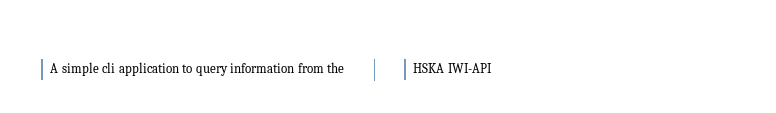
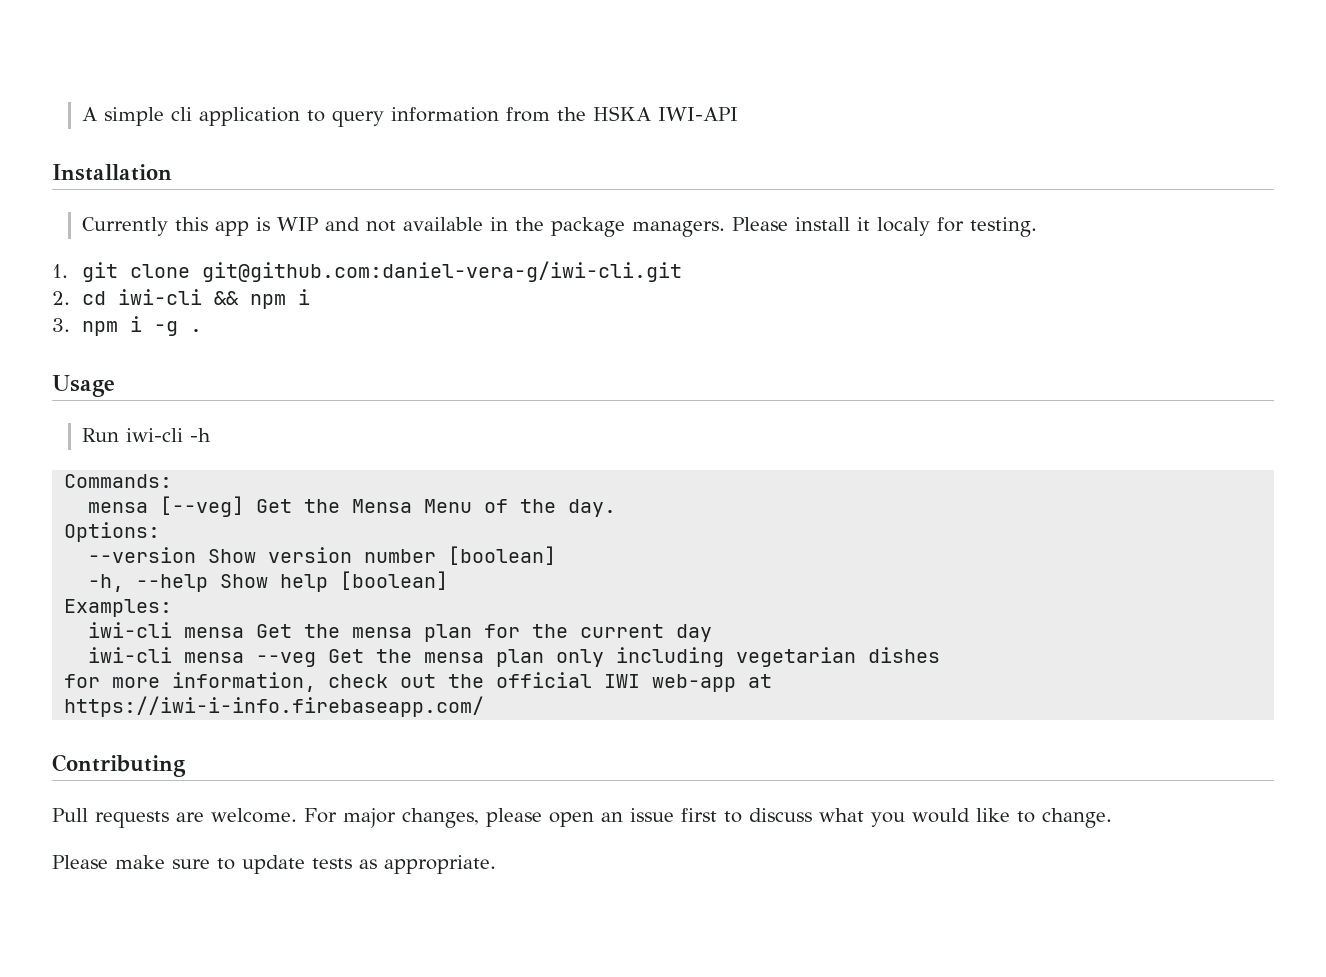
+ Installation
+ Currently this app is WIP and not available in the package managers. Please install it localy for testing.
+ 1. git clone git@github.com:daniel-vera-g/iwi-cli.git
+ 2. cd iwi-cli && npm i
+ 3. npm i -g .
+ Usage
+ Run iwi-cli -h
+ Commands:
+ mensa [--veg] Get the Mensa Menu of the day.
+ Options:
+ --version Show version number [boolean]
+ -h, --help Show help [boolean]
+ Examples:
+ iwi-cli mensa Get the mensa plan for the current day
+ iwi-cli mensa --veg Get the mensa plan only including vegetarian dishes
+ for more information, check out the official IWI web-app at
+ https://iwi-i-info.firebaseapp.com/
+ Contributing
+ Pull requests are welcome. For major changes, please open an issue first to discuss what you would like to change.
+ Please make sure to update tests as appropriate.

